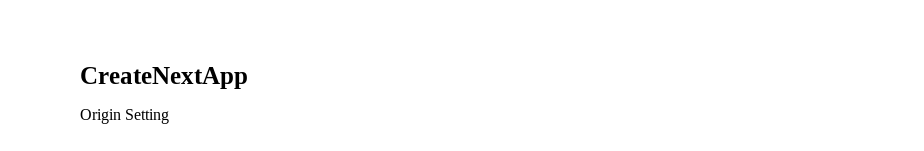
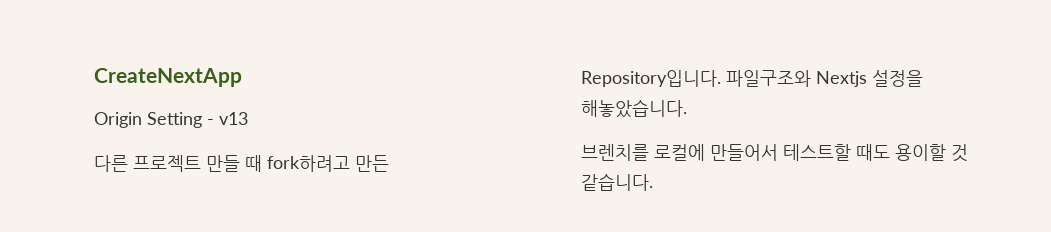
- Origin Setting
+ Origin Setting - v13
+ 다른 프로젝트 만들 때 fork하려고 만든 Repository입니다. 파일구조와 Nextjs 설정을 해놓았습니다.
+ 브렌치를 로컬에 만들어서 테스트할 때도 용이할 것 같습니다.

